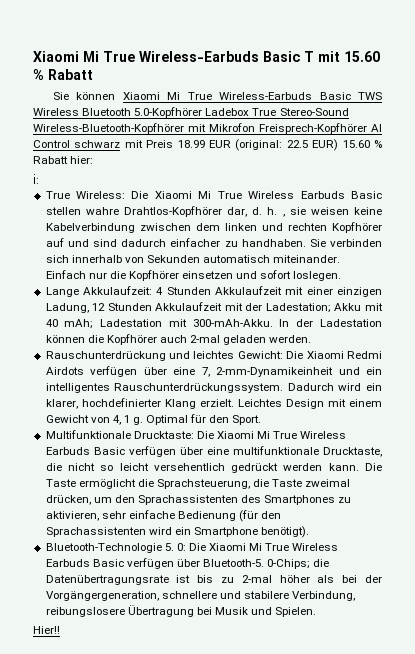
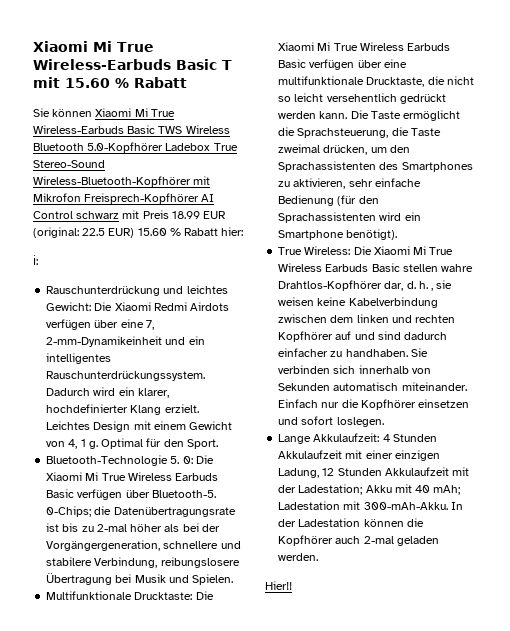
+ Rauschunterdrückung und leichtes Gewicht: Die Xiaomi Redmi Airdots verfügen über eine 7, 2-mm-Dynamikeinheit und ein intelligentes Rauschunterdrückungssystem. Dadurch wird ein klarer, hochdefinierter Klang erzielt. Leichtes Design mit einem Gewicht von 4, 1 g. Optimal für den Sport.
+ Bluetooth-Technologie 5. 0: Die Xiaomi Mi True Wireless Earbuds Basic verfügen über Bluetooth-5. 0-Chips; die Datenübertragungsrate ist bis zu 2-mal höher als bei der Vorgängergeneration, schnellere und stabilere Verbindung, reibungslosere Übertragung bei Musik und Spielen.
+ Multifunktionale Drucktaste: Die Xiaomi Mi True Wireless Earbuds Basic verfügen über eine multifunktionale Drucktaste, die nicht so leicht versehentlich gedrückt werden kann. Die Taste ermöglicht die Sprachsteuerung, die Taste zweimal drücken, um den Sprachassistenten des Smartphones zu aktivieren, sehr einfache Bedienung (für den Sprachassistenten wird ein Smartphone benötigt).
- Rauschunterdrückung und leichtes Gewicht: Die Xiaomi Redmi Airdots verfügen über eine 7, 2-mm-Dynamikeinheit und ein intelligentes Rauschunterdrückungssystem. Dadurch wird ein klarer, hochdefinierter Klang erzielt. Leichtes Design mit einem Gewicht von 4, 1 g. Optimal für den Sport.
- Multifunktionale Drucktaste: Die Xiaomi Mi True Wireless Earbuds Basic verfügen über eine multifunktionale Drucktaste, die nicht so leicht versehentlich gedrückt werden kann. Die Taste ermöglicht die Sprachsteuerung, die Taste zweimal drücken, um den Sprachassistenten des Smartphones zu aktivieren, sehr einfache Bedienung (für den Sprachassistenten wird ein Smartphone benötigt).
- Bluetooth-Technologie 5. 0: Die Xiaomi Mi True Wireless Earbuds Basic verfügen über Bluetooth-5. 0-Chips; die Datenübertragungsrate ist bis zu 2-mal höher als bei der Vorgängergeneration, schnellere und stabilere Verbindung, reibungslosere Übertragung bei Musik und Spielen.

